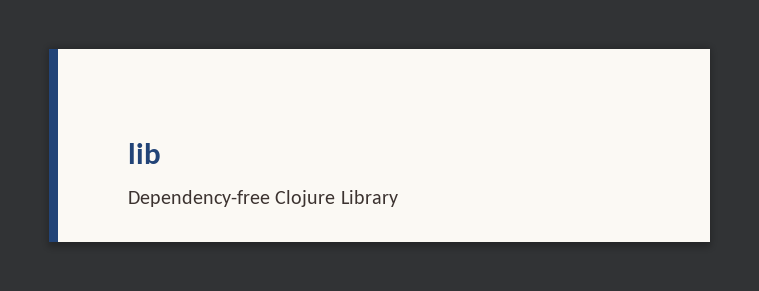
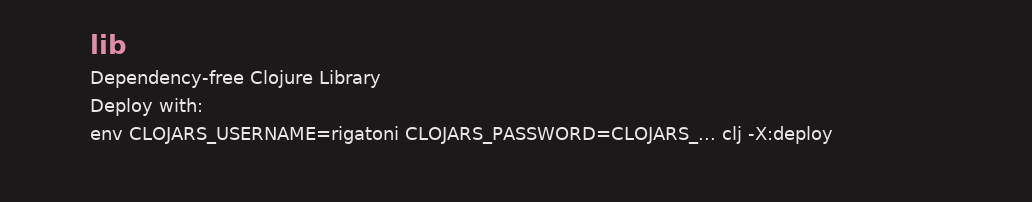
+ Deploy with:
+ env CLOJARS_USERNAME=rigatoni CLOJARS_PASSWORD=CLOJARS_... clj -X:deploy

